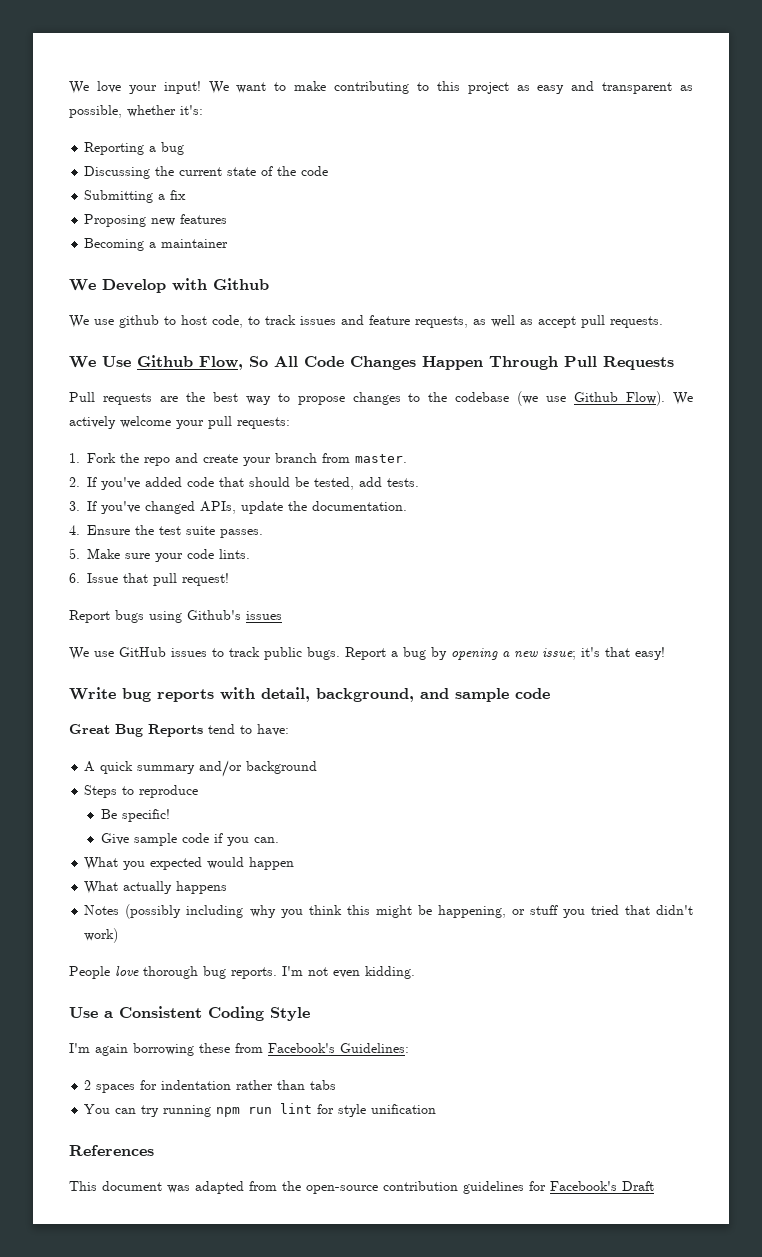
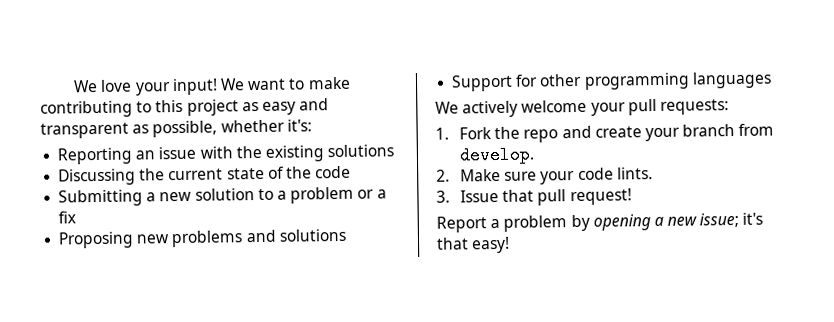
- Reporting a bug
+ Reporting an issue with the existing solutions
- Submitting a fix
- Proposing new features
- Becoming a maintainer
- We Develop with Github
- We use github to host code, to track issues and feature requests, as well as accept pull requests.
- We Use Github Flow, So All Code Changes Happen Through Pull Requests
- Pull requests are the best way to propose changes to the codebase (we use Github Flow). We actively welcome your pull requests:
+ Submitting a new solution to a problem or a fix
+ Proposing new problems and solutions
+ Support for other programming languages
+ We actively welcome your pull requests:
- 1. Fork the repo and create your branch from master.
- 2. If you've added code that should be tested, add tests.
- 3. If you've changed APIs, update the documentation.
- 4. Ensure the test suite passes.
- 5. Make sure your code lints.
+ 1. Fork the repo and create your branch from develop.
+ 2. Make sure your code lints.
- 6. Issue that pull request!
+ 3. Issue that pull request!
- Report bugs using Github's issues
- We use GitHub issues to track public bugs. Report a bug by opening a new issue; it's that easy!
+ Report a problem by opening a new issue; it's that easy!
- Write bug reports with detail, background, and sample code
- Great Bug Reports tend to have:
- A quick summary and/or background
- Steps to reproduce
- Be specific!
- Give sample code if you can.
- What you expected would happen
- What actually happens
- Notes (possibly including why you think this might be happening, or stuff you tried that didn't work)
- People love thorough bug reports. I'm not even kidding.
- Use a Consistent Coding Style
- I'm again borrowing these from Facebook's Guidelines:
- 2 spaces for indentation rather than tabs
- You can try running npm run lint for style unification
- References
- This document was adapted from the open-source contribution guidelines for Facebook's Draft

